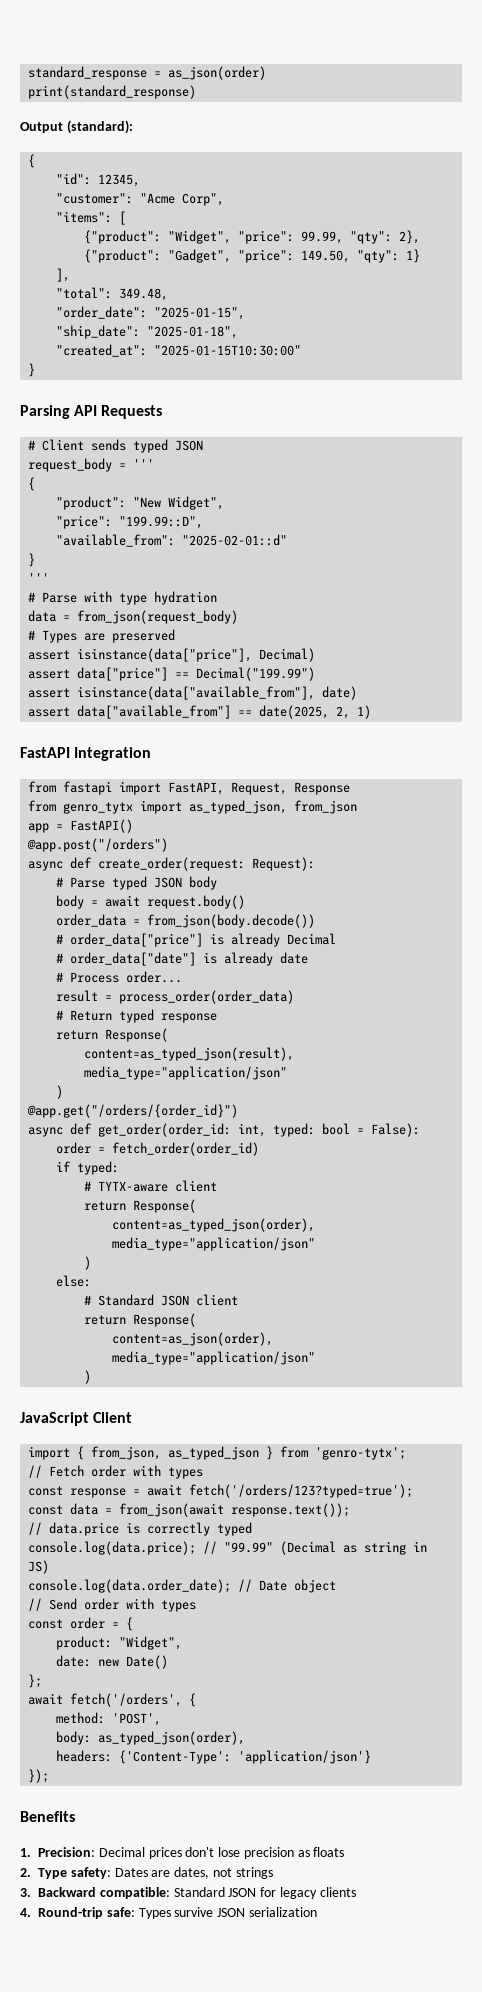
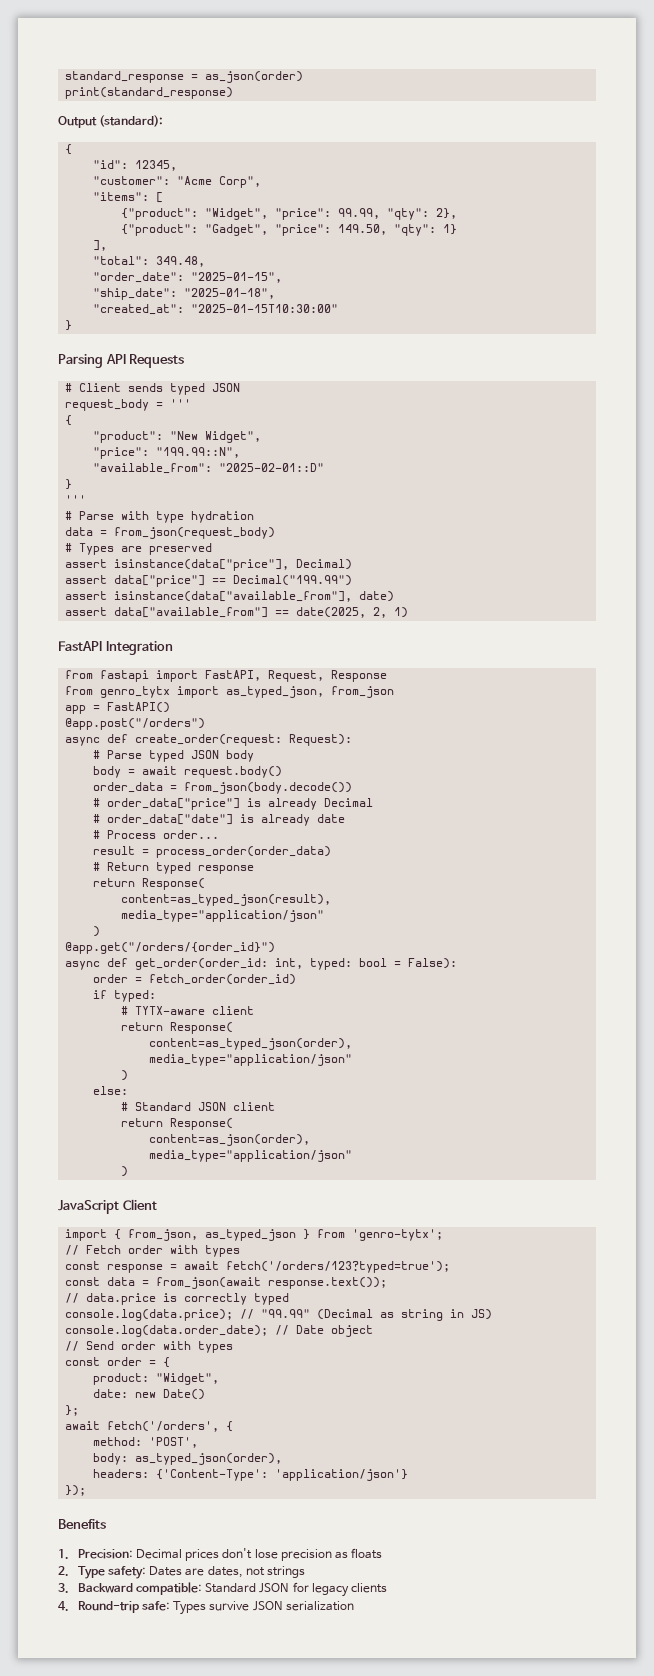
- "price": "199.99::D",
+ "price": "199.99::N",
- "available_from": "2025-02-01::d"
+ "available_from": "2025-02-01::D"

